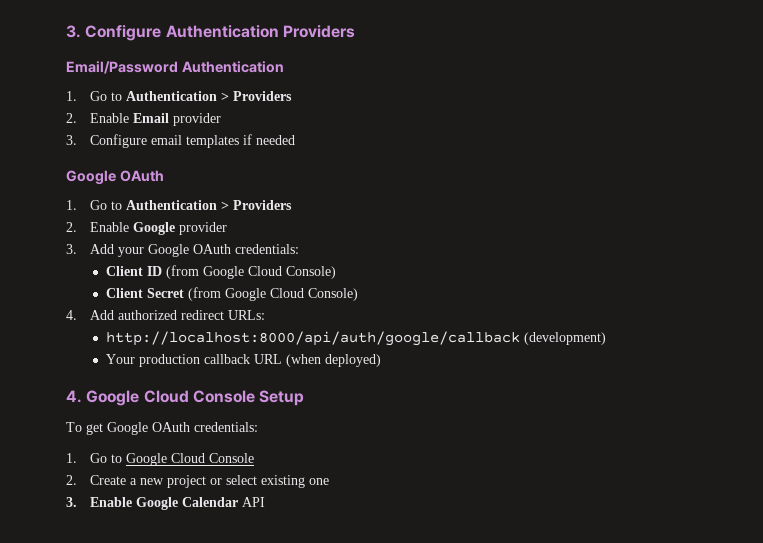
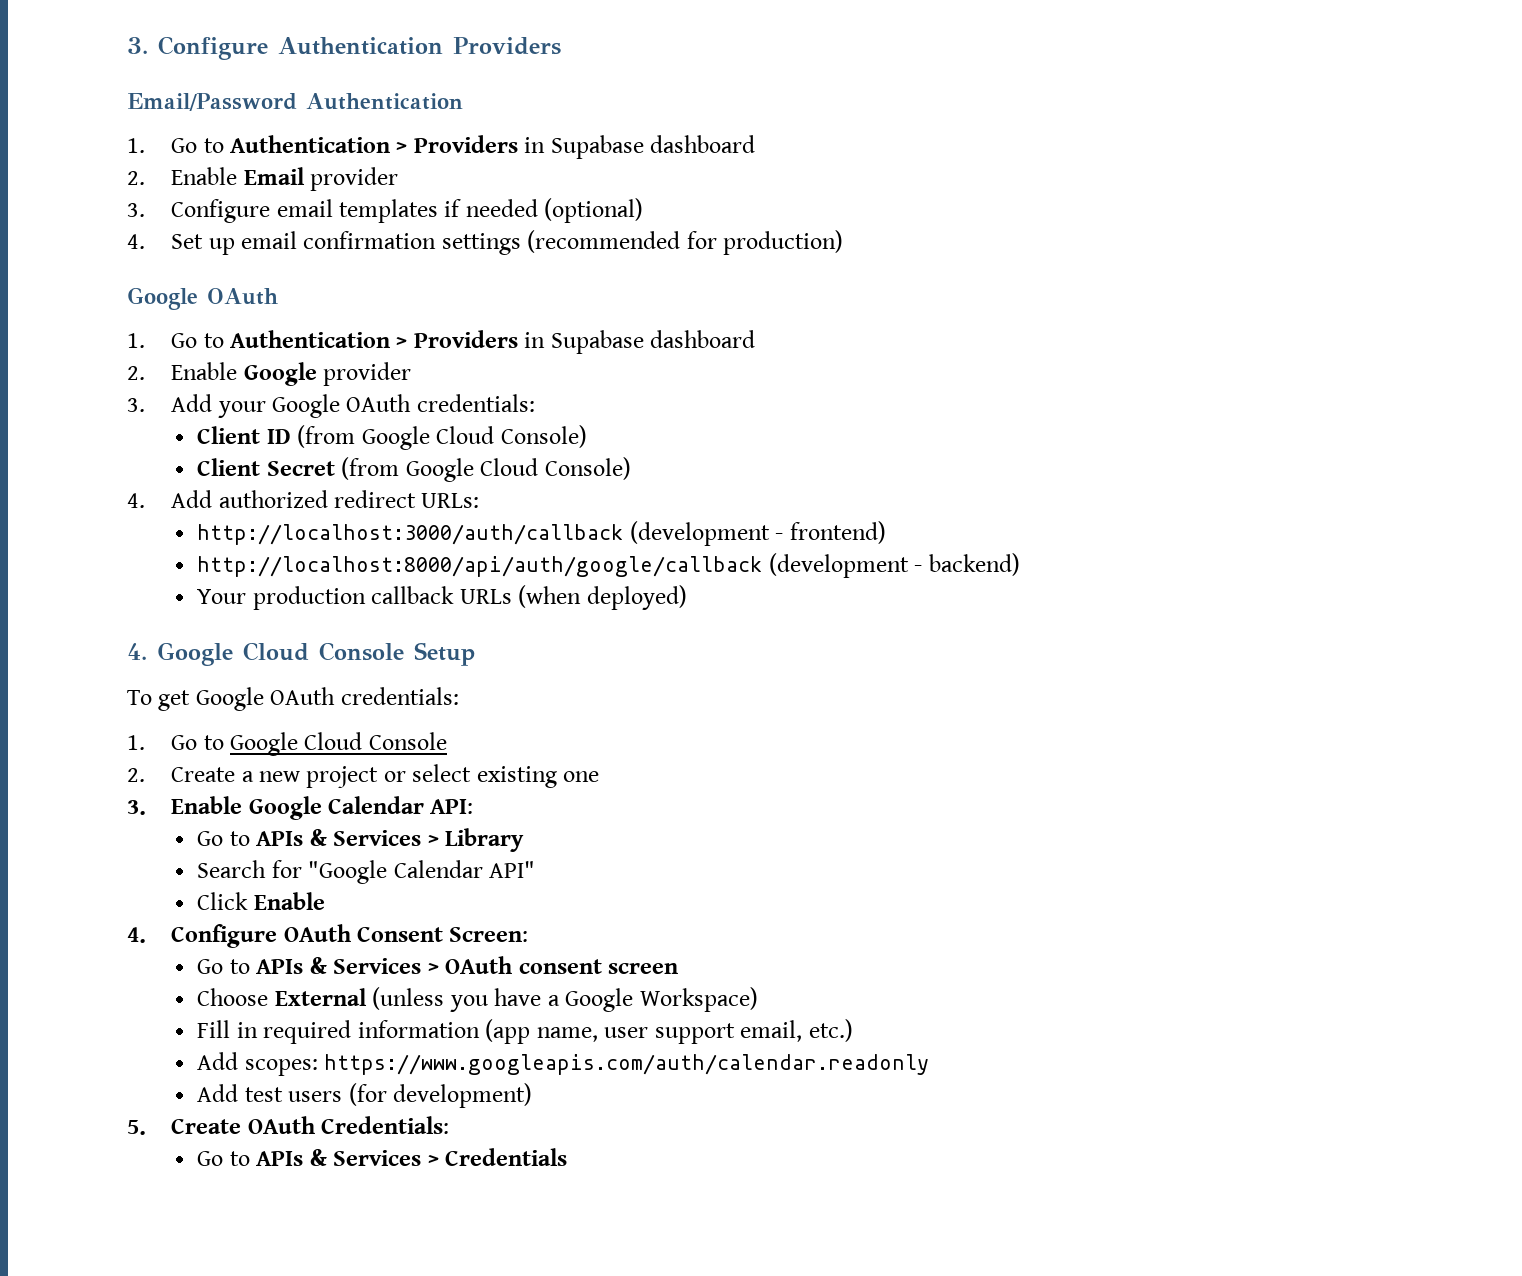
  Email/Password Authentication
- 1. Go to Authentication > Providers
+ 1. Go to Authentication > Providers in Supabase dashboard
- 3. Configure email templates if needed
+ 3. Configure email templates if needed (optional)
+ 4. Set up email confirmation settings (recommended for production)
  Google OAuth
- 1. Go to Authentication > Providers
+ 1. Go to Authentication > Providers in Supabase dashboard
- http://localhost:8000/api/auth/google/callback (development)
+ http://localhost:3000/auth/callback (development - frontend)
+ http://localhost:8000/api/auth/google/callback (development - backend)
- Your production callback URL (when deployed)
+ Your production callback URLs (when deployed)
- 3. Enable Google Calendar API
+ 3. Enable Google Calendar API:
+ Go to APIs & Services > Library
+ Search for "Google Calendar API"
+ Click Enable
+ 4. Configure OAuth Consent Screen:
+ Go to APIs & Services > OAuth consent screen
+ Choose External (unless you have a Google Workspace)
+ Fill in required information (app name, user support email, etc.)
+ Add scopes: https://www.googleapis.com/auth/calendar.readonly
+ Add test users (for development)
+ 5. Create OAuth Credentials:
+ Go to APIs & Services > Credentials

